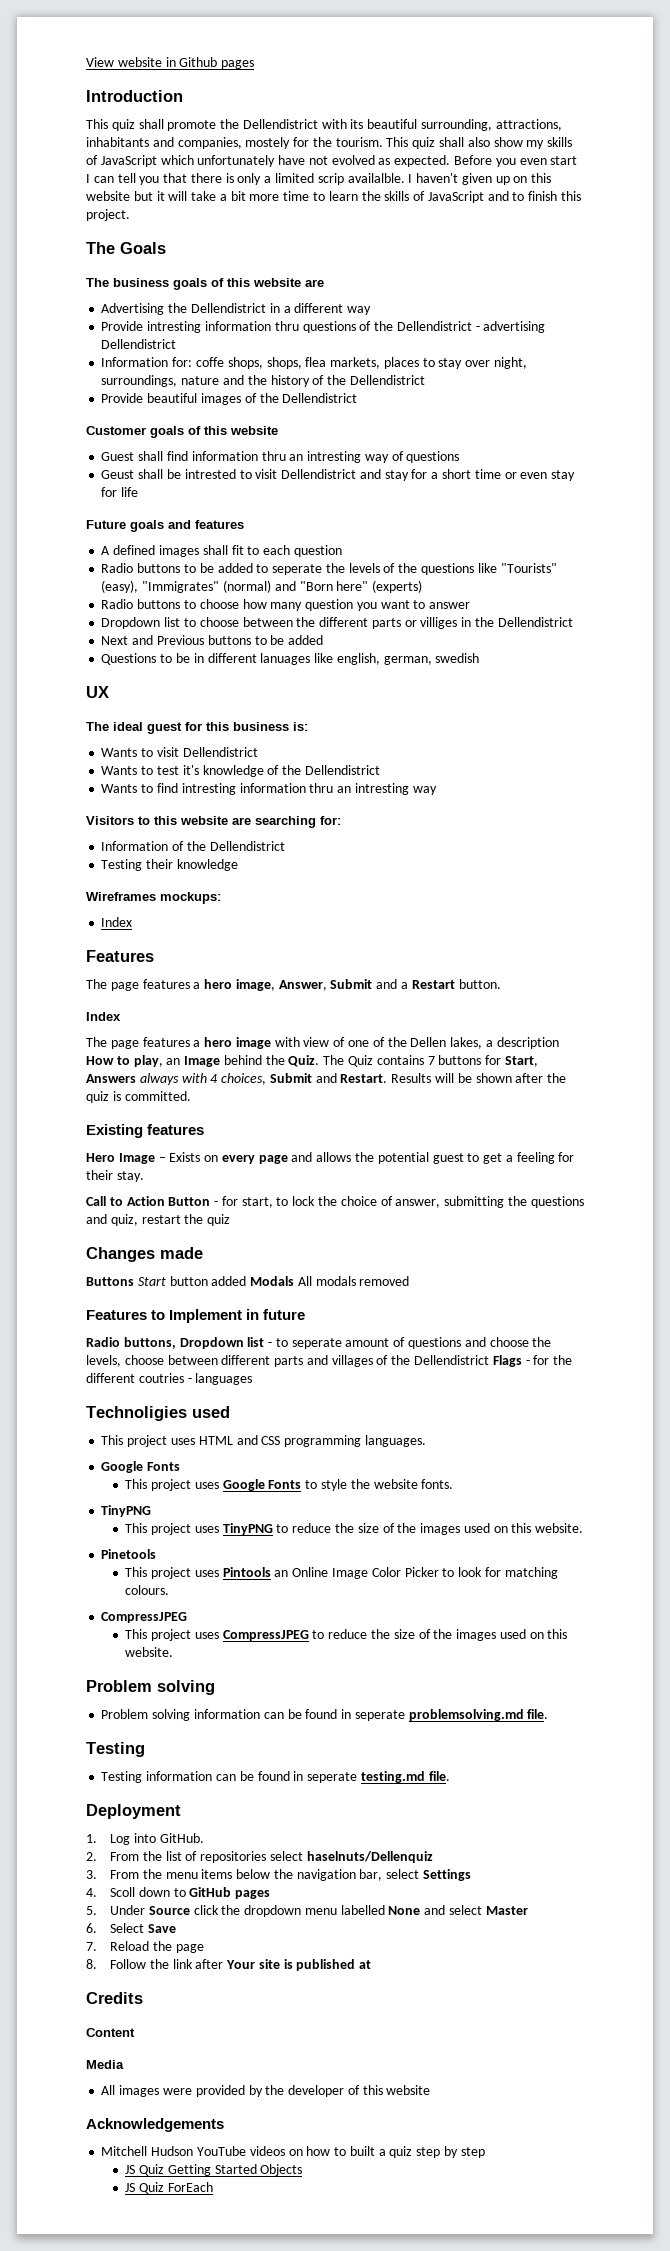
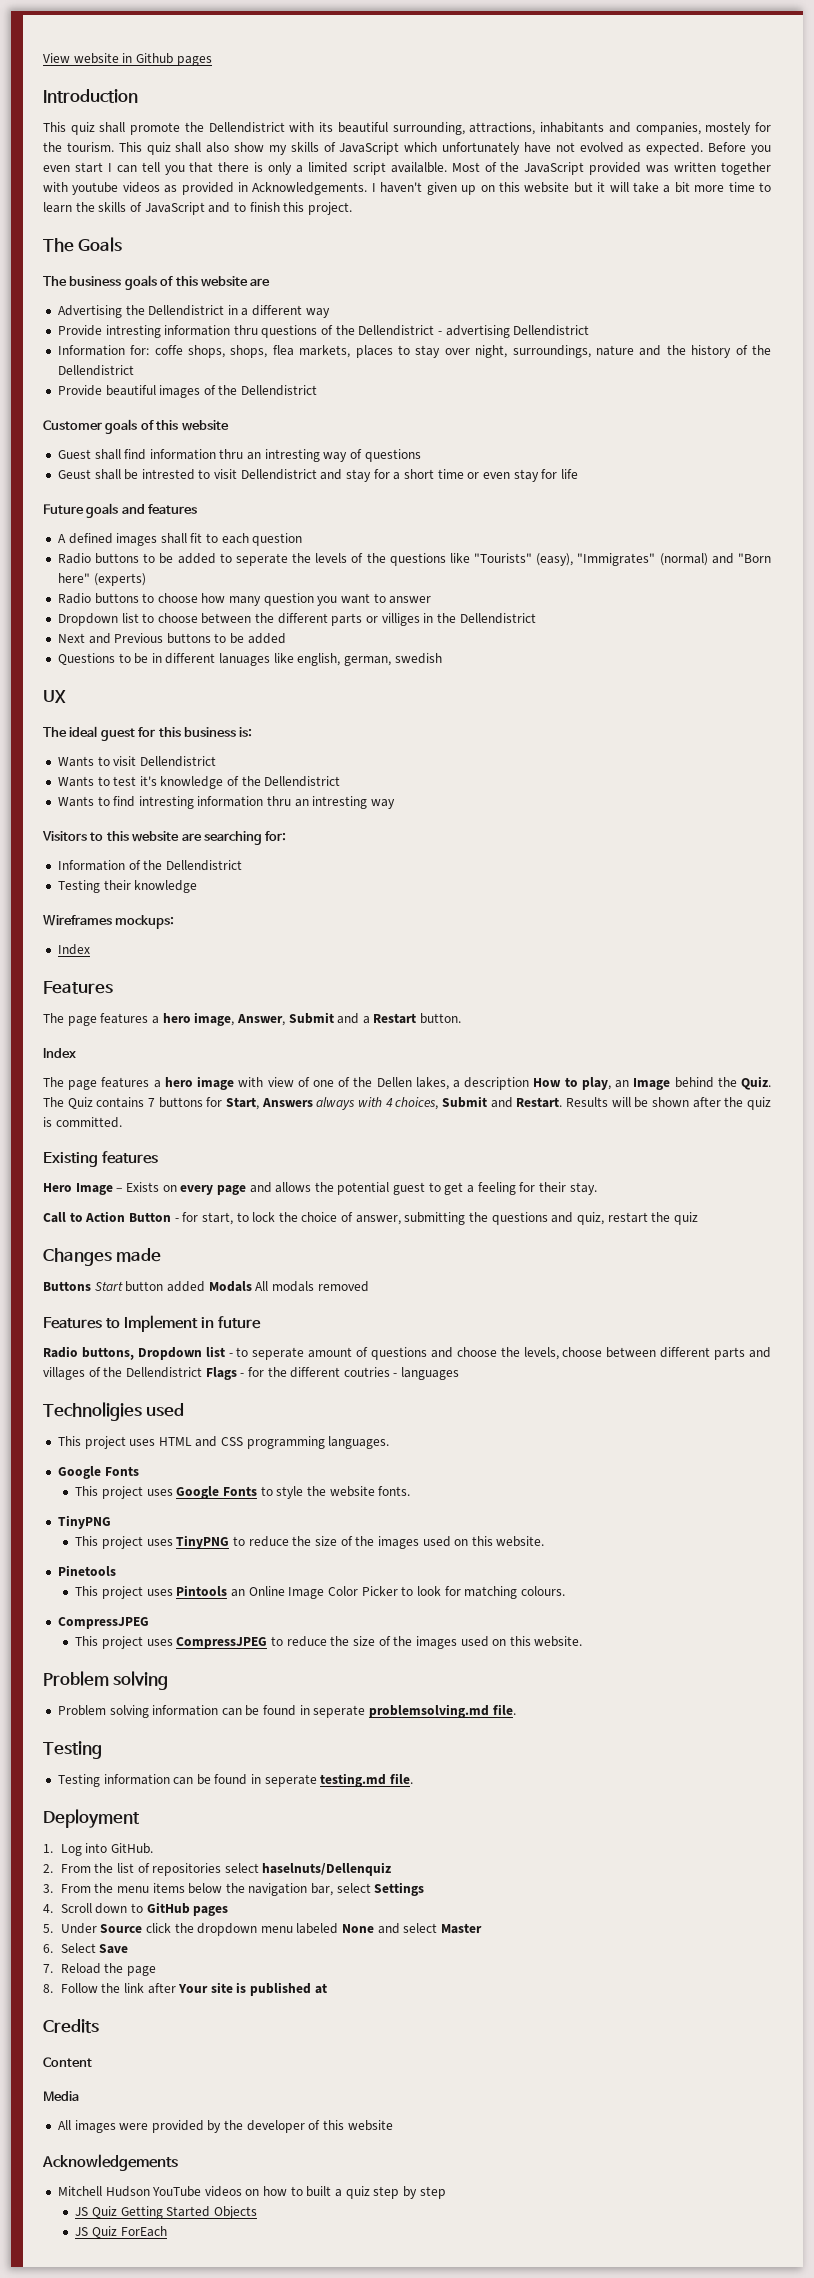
- Before you even start I can tell you that there is only a limited scrip availalble.
+ Before you even start I can tell you that there is only a limited script availalble. Most of the JavaScript provided was written together with youtube videos as provided in Acknowledgements.
- 4. Scoll down to GitHub pages
+ 4. Scroll down to GitHub pages
- 5. Under Source click the dropdown menu labelled None and select Master
+ 5. Under Source click the dropdown menu labeled None and select Master

